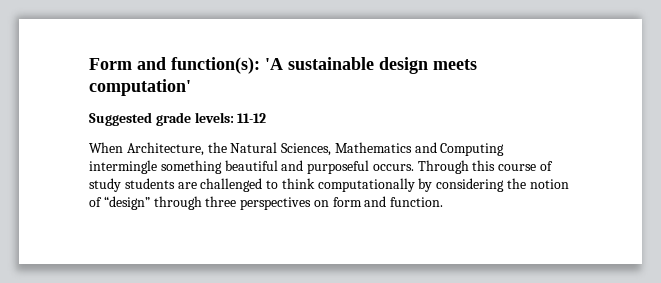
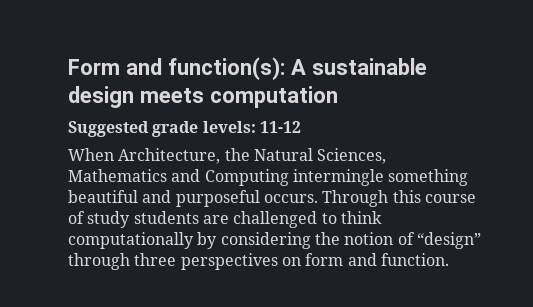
- Form and function(s): 'A sustainable design meets computation'
+ Form and function(s): A sustainable design meets computation

